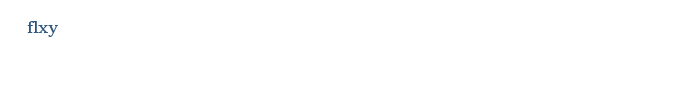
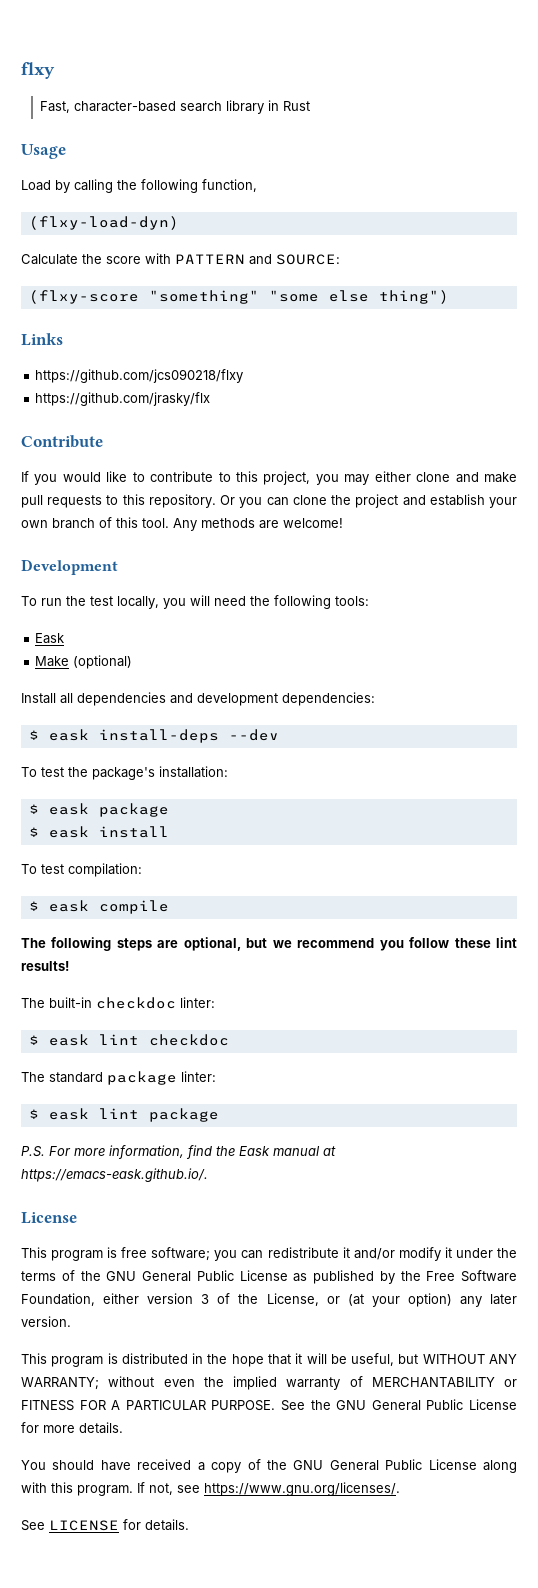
+ Fast, character-based search library in Rust
+ Usage
+ Load by calling the following function,
+ (flxy-load-dyn)
+ Calculate the score with PATTERN and SOURCE:
+ (flxy-score "something" "some else thing")
+ Links
+ https://github.com/jcs090218/flxy
+ https://github.com/jrasky/flx
+ Contribute
+ If you would like to contribute to this project, you may either clone and make pull requests to this repository. Or you can clone the project and establish your own branch of this tool. Any methods are welcome!
+ Development
+ To run the test locally, you will need the following tools:
+ Eask
+ Make (optional)
+ Install all dependencies and development dependencies:
+ $ eask install-deps --dev
+ To test the package's installation:
+ $ eask package
+ $ eask install
+ To test compilation:
+ $ eask compile
+ The following steps are optional, but we recommend you follow these lint results!
+ The built-in checkdoc linter:
+ $ eask lint checkdoc
+ The standard package linter:
+ $ eask lint package
+ P.S. For more information, find the Eask manual at https://emacs-eask.github.io/.
+ License
+ This program is free software; you can redistribute it and/or modify it under the terms of the GNU General Public License as published by the Free Software Foundation, either version 3 of the License, or (at your option) any later version.
+ This program is distributed in the hope that it will be useful, but WITHOUT ANY WARRANTY; without even the implied warranty of MERCHANTABILITY or FITNESS FOR A PARTICULAR PURPOSE. See the GNU General Public License for more details.
+ You should have received a copy of the GNU General Public License along with this program. If not, see https://www.gnu.org/licenses/.
+ See LICENSE for details.

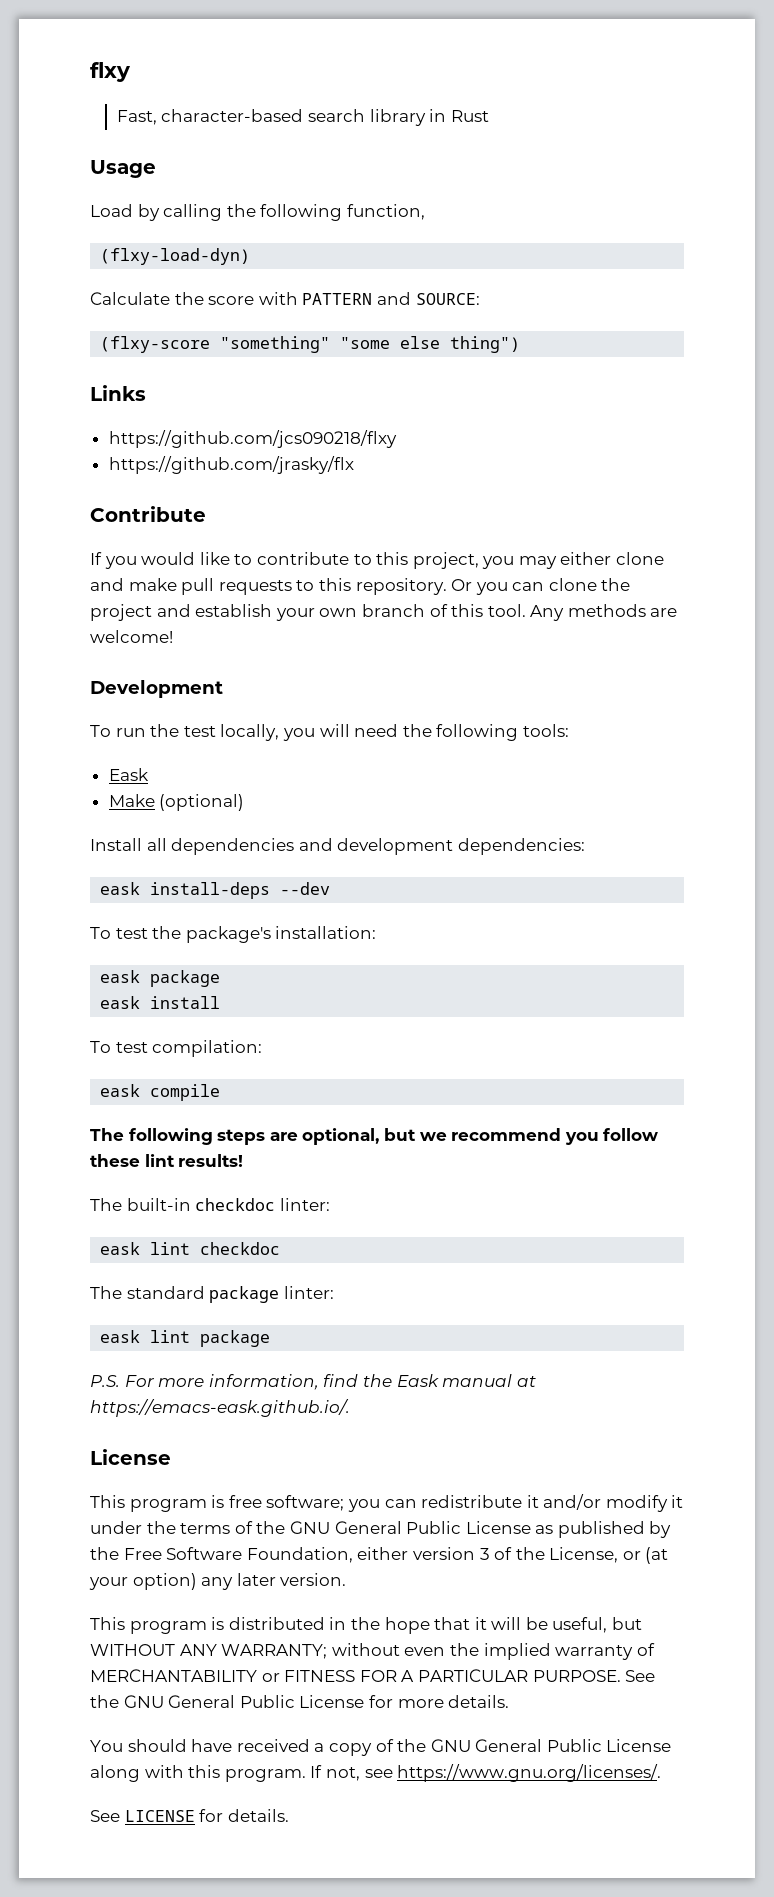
- $ eask install-deps --dev
+ eask install-deps --dev
- $ eask package
+ eask package
- $ eask install
+ eask install
- $ eask compile
+ eask compile
- $ eask lint checkdoc
+ eask lint checkdoc
- $ eask lint package
+ eask lint package

